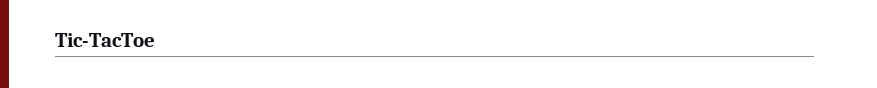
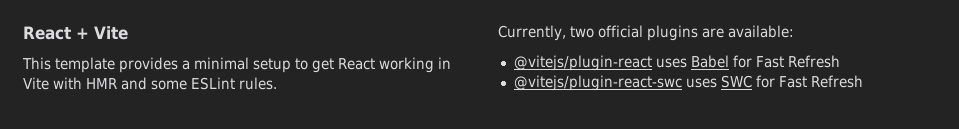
- Tic-TacToe
+ React + Vite
+ This template provides a minimal setup to get React working in Vite with HMR and some ESLint rules.
+ Currently, two official plugins are available:
+ @vitejs/plugin-react uses Babel for Fast Refresh
+ @vitejs/plugin-react-swc uses SWC for Fast Refresh

